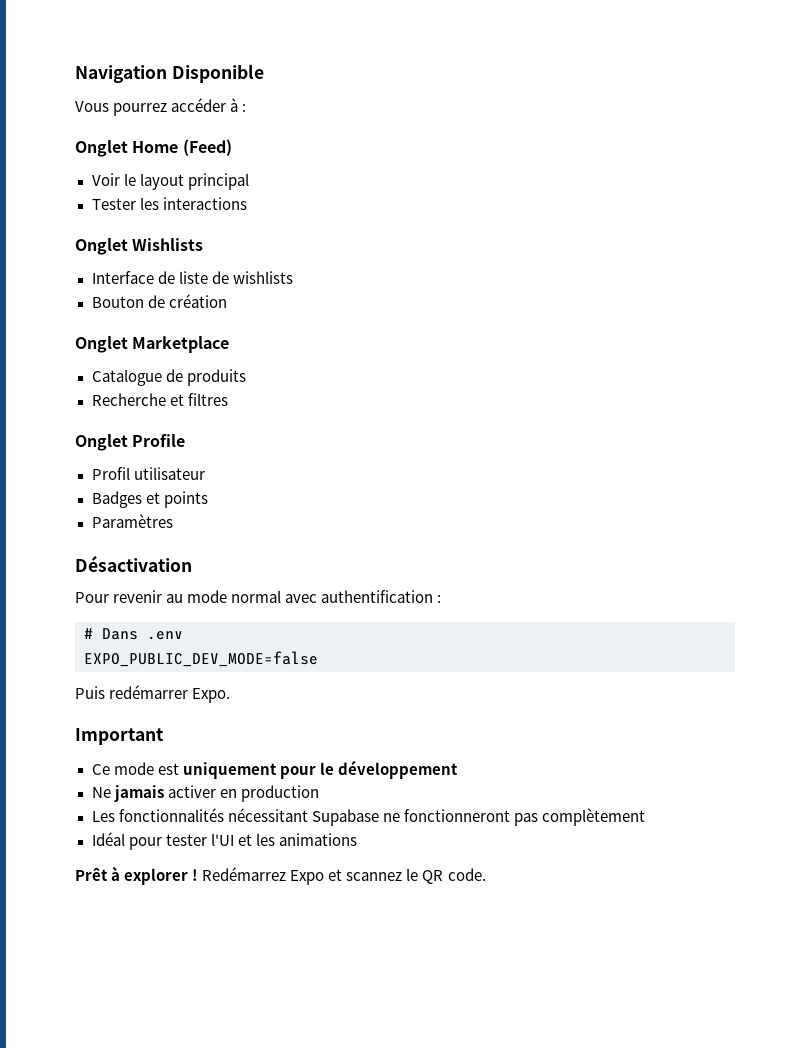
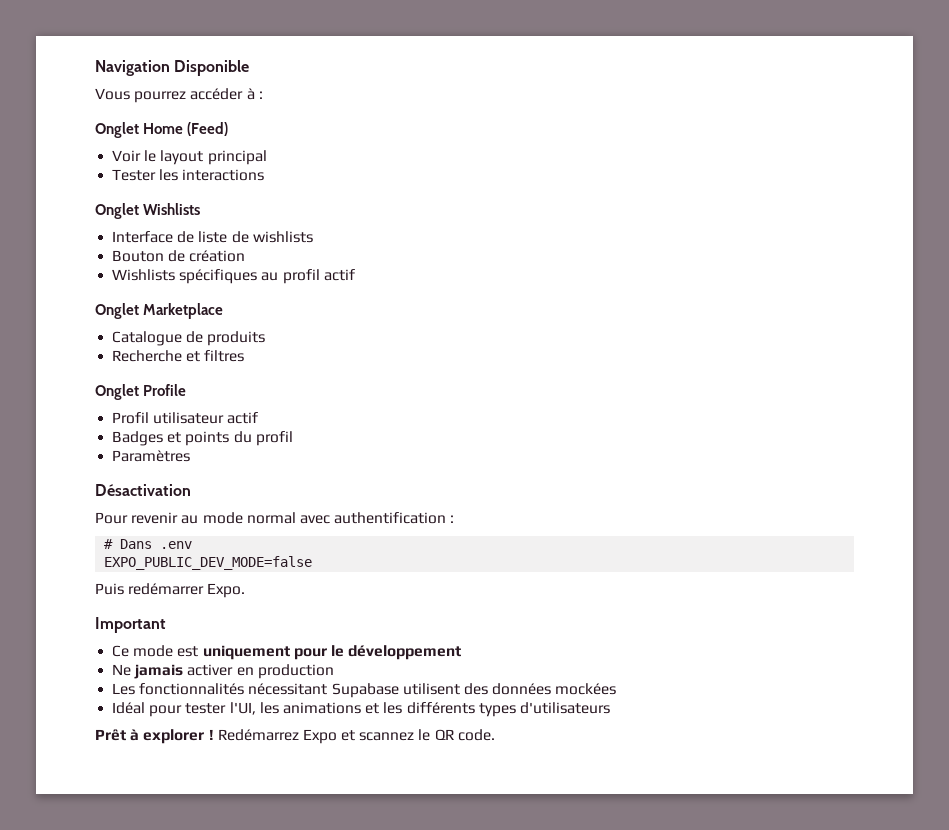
+ Wishlists spécifiques au profil actif
- Profil utilisateur
+ Profil utilisateur actif
- Badges et points
+ Badges et points du profil
- Les fonctionnalités nécessitant Supabase ne fonctionneront pas complètement
+ Les fonctionnalités nécessitant Supabase utilisent des données mockées
- Idéal pour tester l'UI et les animations
+ Idéal pour tester l'UI, les animations et les différents types d'utilisateurs

